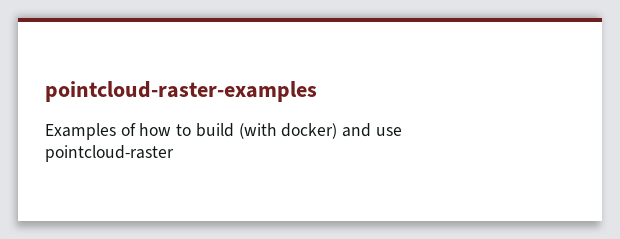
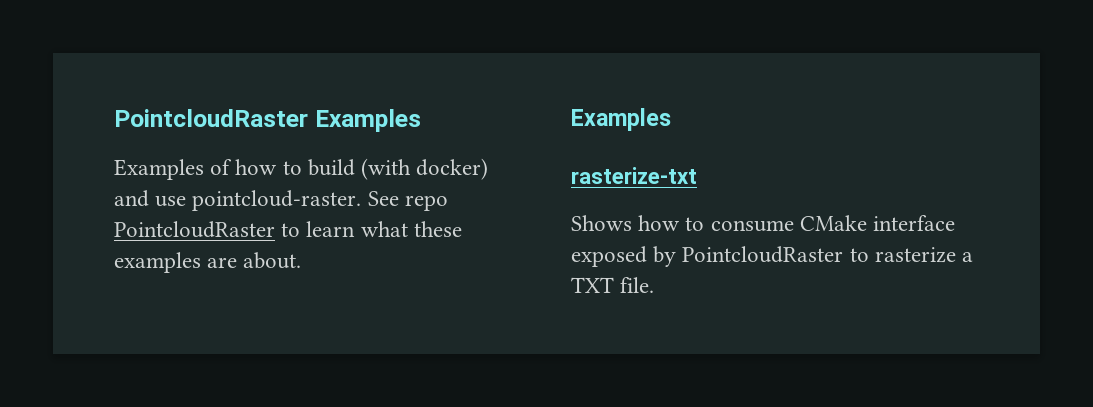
- pointcloud-raster-examples
+ PointcloudRaster Examples
- Examples of how to build (with docker) and use pointcloud-raster
+ Examples of how to build (with docker) and use pointcloud-raster. See repo PointcloudRaster to learn what these examples are about.
+ Examples
+ rasterize-txt
+ Shows how to consume CMake interface exposed by PointcloudRaster to rasterize a TXT file.

